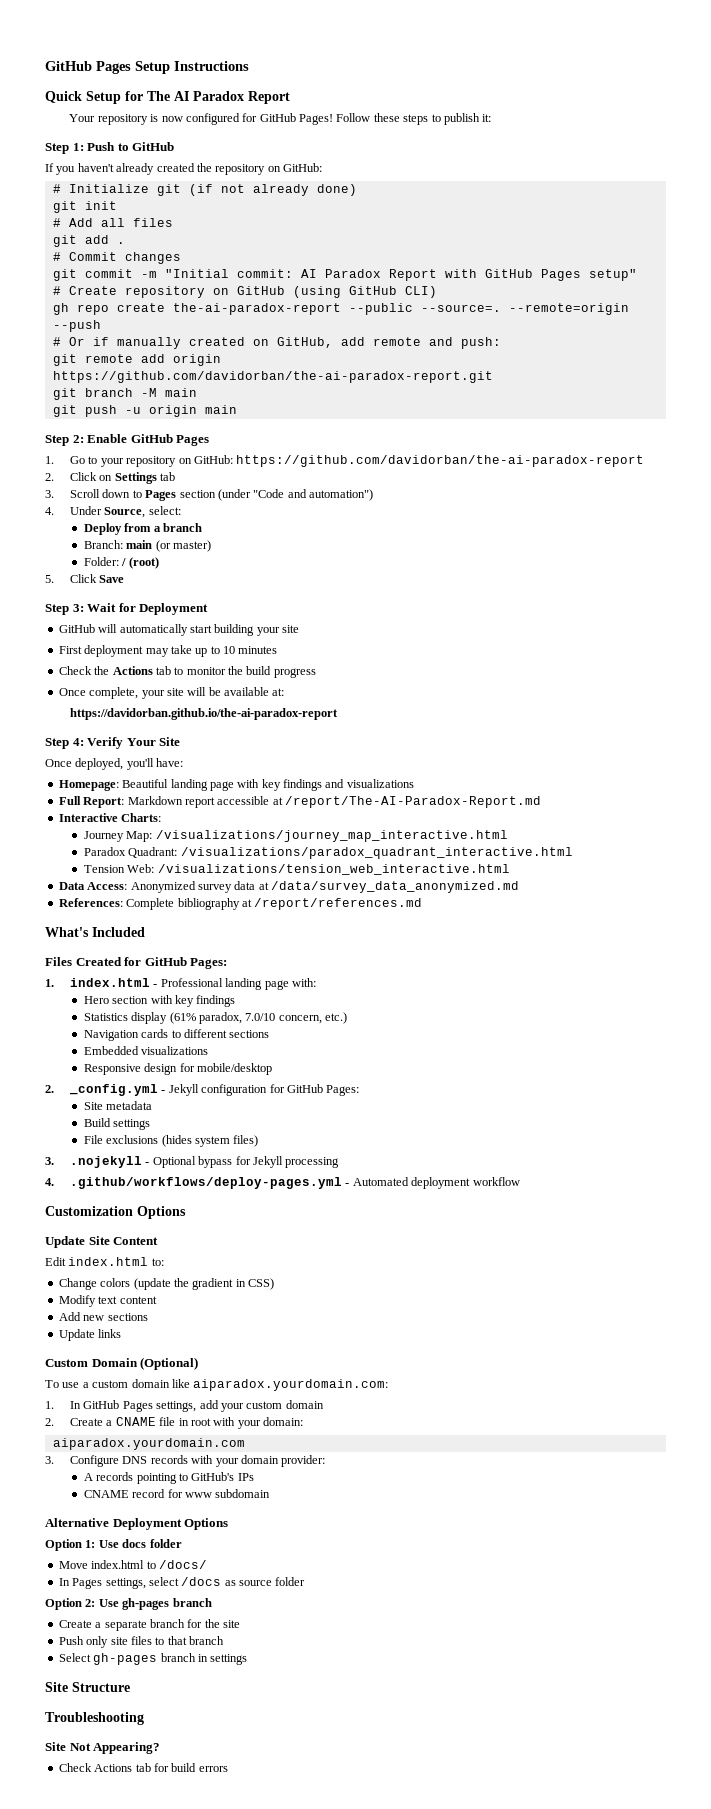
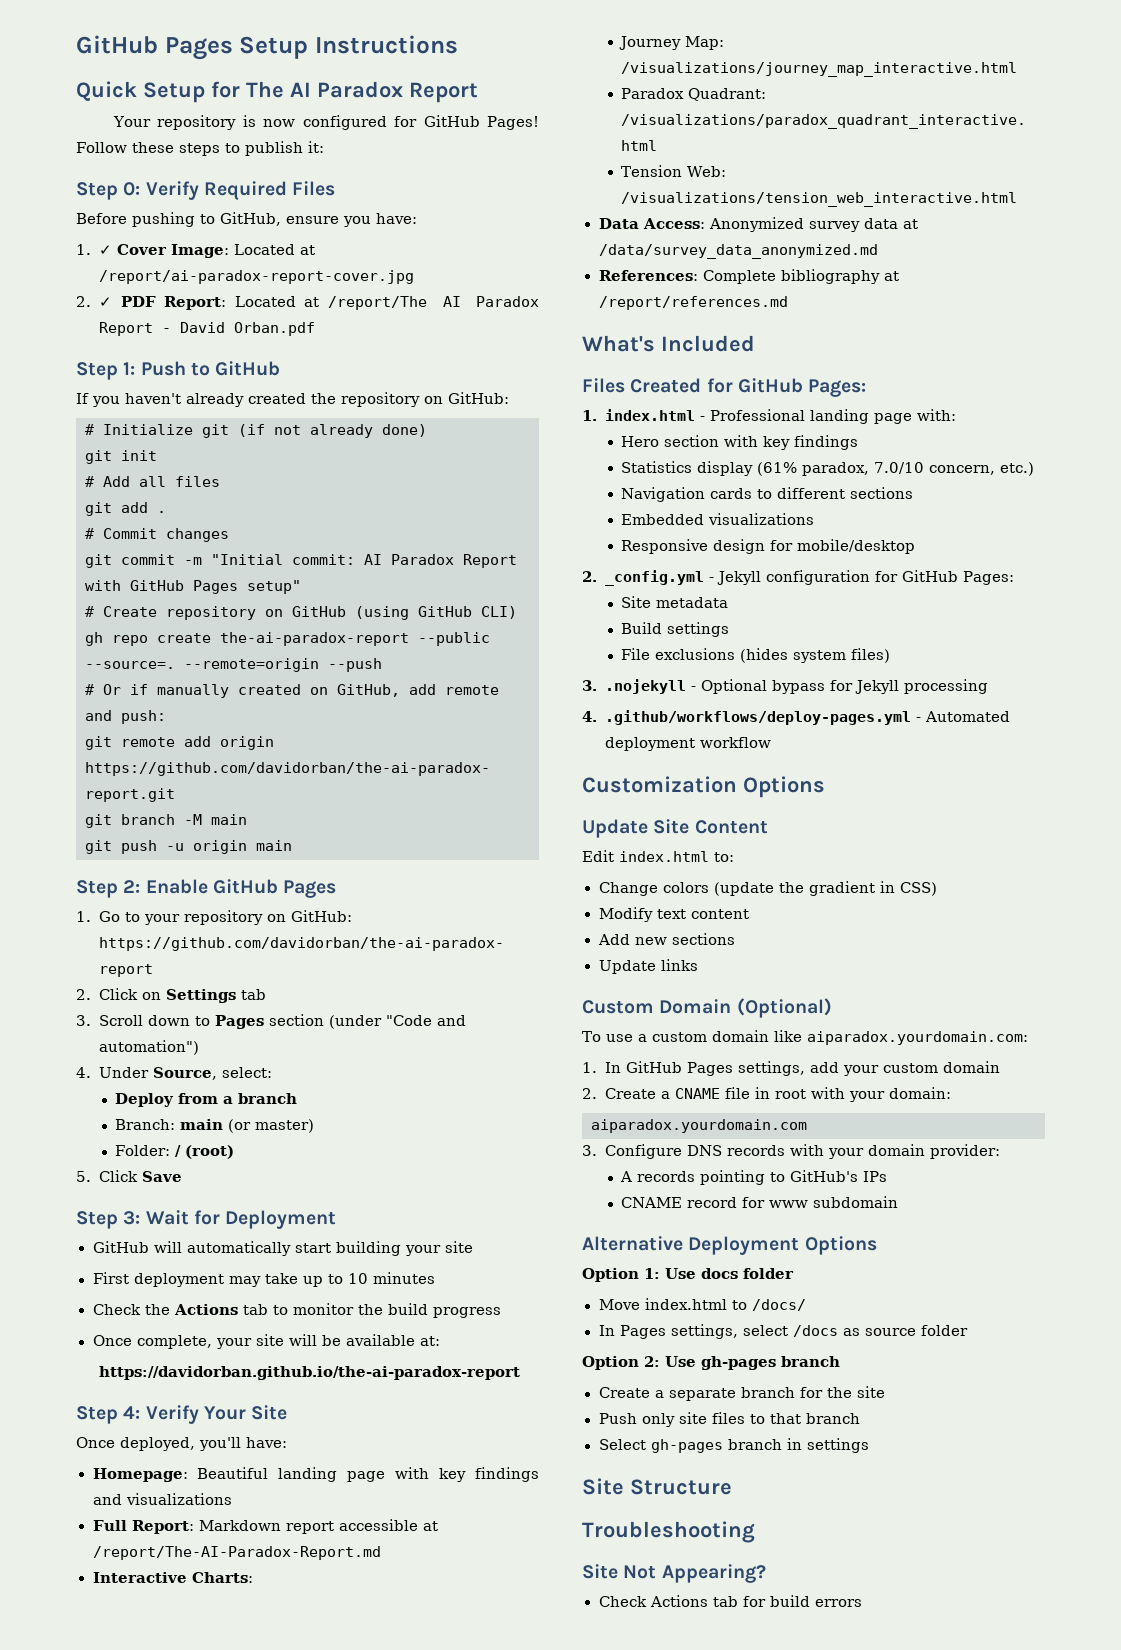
+ Step 0: Verify Required Files
+ Before pushing to GitHub, ensure you have:
+ 1. ✓ Cover Image: Located at /report/ai-paradox-report-cover.jpg
+ 2. ✓ PDF Report: Located at /report/The AI Paradox Report - David Orban.pdf

